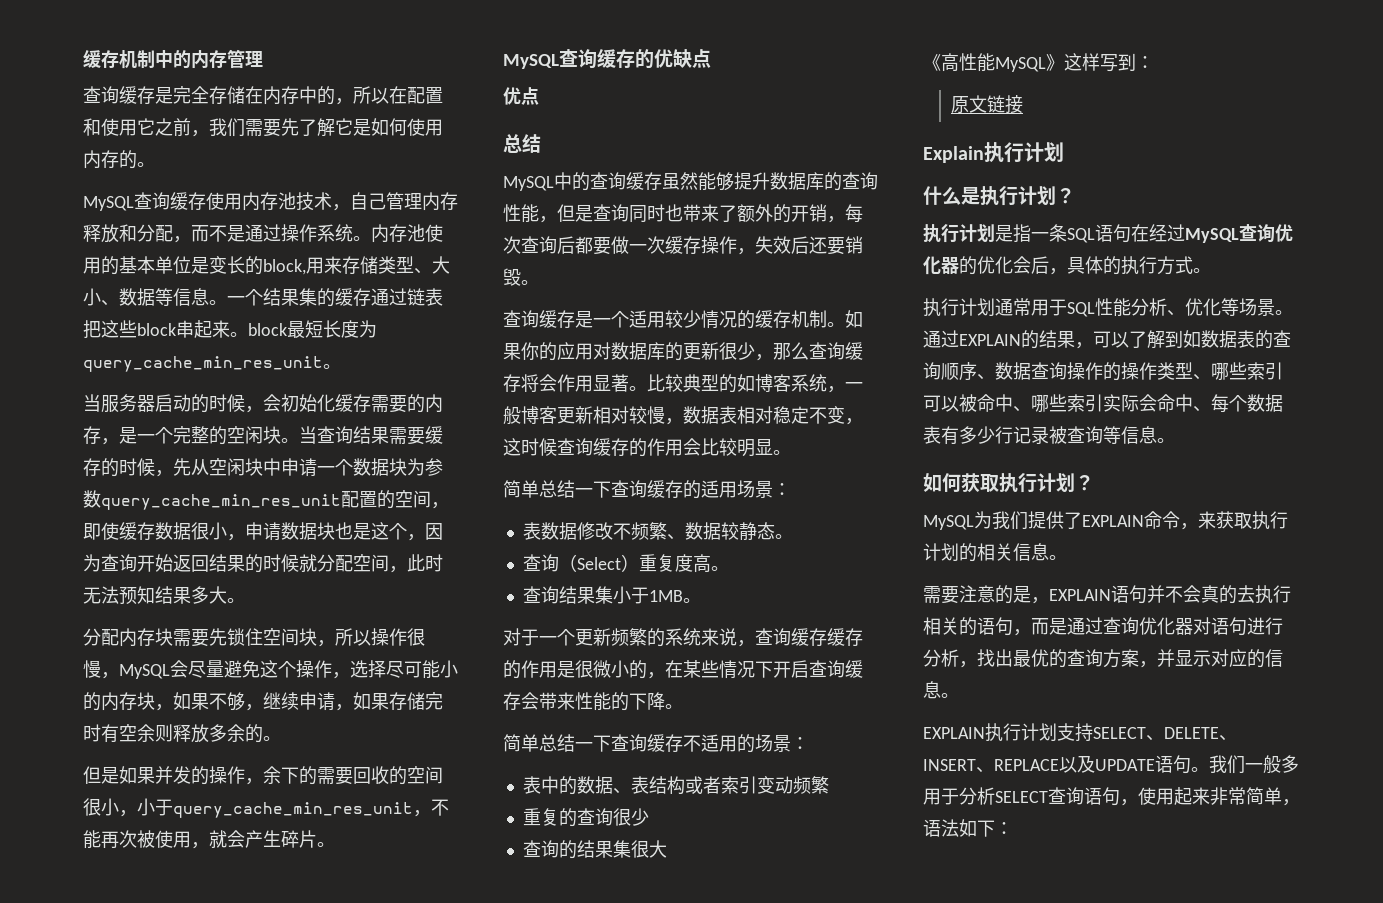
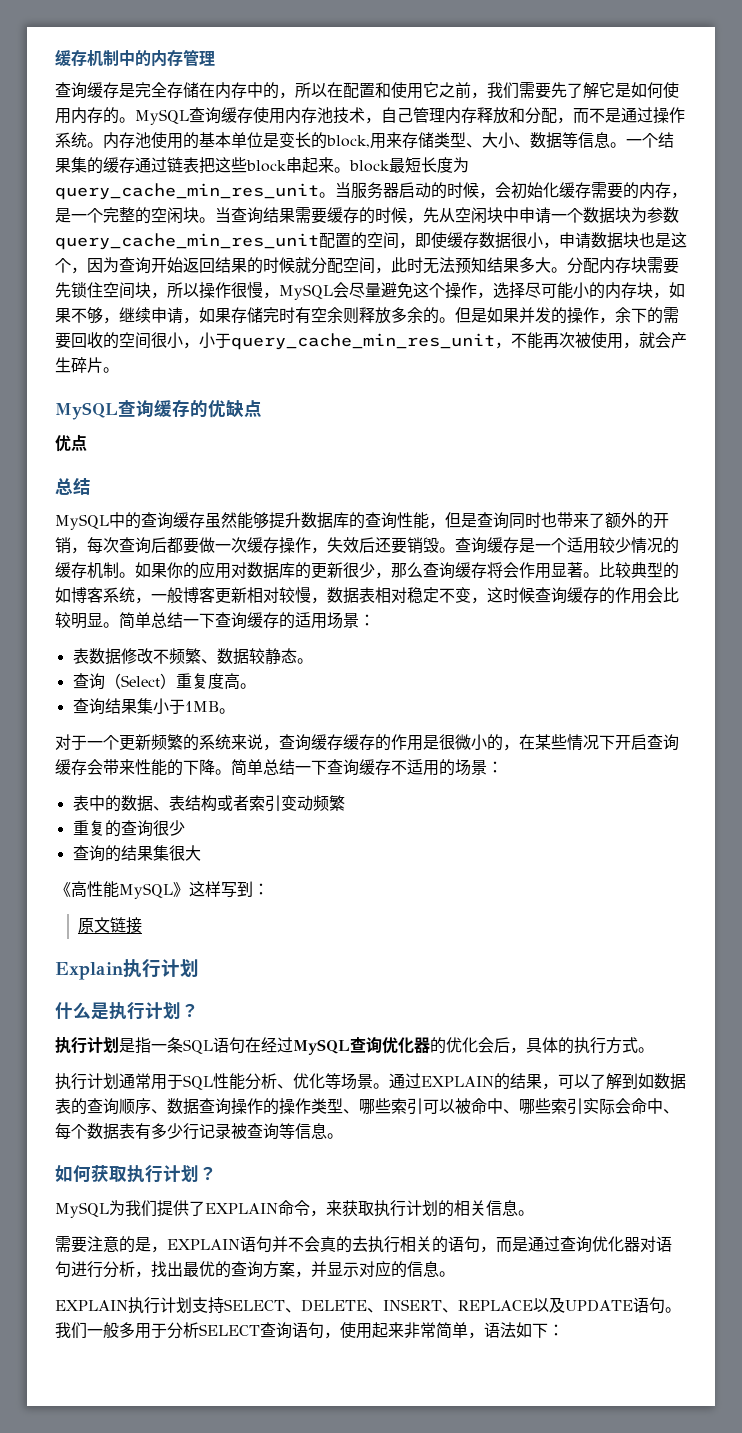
- 查询缓存是完全存储在内存中的，所以在配置和使用它之前，我们需要先了解它是如何使用内存的。
- MySQL查询缓存使用内存池技术，自己管理内存释放和分配，而不是通过操作系统。
+ 查询缓存是完全存储在内存中的，所以在配置和使用它之前，我们需要先了解它是如何使用内存的。MySQL查询缓存使用内存池技术，自己管理内存释放和分配，而不是通过操作系统。
- 一个结果集的缓存通过链表把这些block串起来。block最短长度为query_cache_min_res_unit。
- 当服务器启动的时候，会初始化缓存需要的内存，是一个完整的空闲块。
+ 一个结果集的缓存通过链表把这些block串起来。block最短长度为query_cache_min_res_unit。当服务器启动的时候，会初始化缓存需要的内存，是一个完整的空闲块。
- 当查询结果需要缓存的时候，先从空闲块中申请一个数据块为参数query_cache_min_res_unit配置的空间，即使缓存数据很小，申请数据块也是这个，因为查询开始返回结果的时候就分配空间，此时无法预知结果多大。
- 分配内存块需要先锁住空间块，所以操作很慢，MySQL会尽量避免这个操作，选择尽可能小的内存块，如果不够，继续申请，如果存储完时有空余则释放多余的。
- 但是如果并发的操作，余下的需要回收的空间很小，小于query_cache_min_res_unit，不能再次被使用，就会产生碎片。
+ 当查询结果需要缓存的时候，先从空闲块中申请一个数据块为参数query_cache_min_res_unit配置的空间，即使缓存数据很小，申请数据块也是这个，因为查询开始返回结果的时候就分配空间，此时无法预知结果多大。分配内存块需要先锁住空间块，所以操作很慢，MySQL会尽量避免这个操作，选择尽可能小的内存块，如果不够，继续申请，如果存储完时有空余则释放多余的。但是如果并发的操作，余下的需要回收的空间很小，小于query_cache_min_res_unit，不能再次被使用，就会产生碎片。
- MySQL中的查询缓存虽然能够提升数据库的查询性能，但是查询同时也带来了额外的开销，每次查询后都要做一次缓存操作，失效后还要销毁。
- 查询缓存是一个适用较少情况的缓存机制。
+ MySQL中的查询缓存虽然能够提升数据库的查询性能，但是查询同时也带来了额外的开销，每次查询后都要做一次缓存操作，失效后还要销毁。查询缓存是一个适用较少情况的缓存机制。
- 比较典型的如博客系统，一般博客更新相对较慢，数据表相对稳定不变，这时候查询缓存的作用会比较明显。
- 简单总结一下查询缓存的适用场景：
+ 比较典型的如博客系统，一般博客更新相对较慢，数据表相对稳定不变，这时候查询缓存的作用会比较明显。简单总结一下查询缓存的适用场景：
- 对于一个更新频繁的系统来说，查询缓存缓存的作用是很微小的，在某些情况下开启查询缓存会带来性能的下降。
- 简单总结一下查询缓存不适用的场景：
+ 对于一个更新频繁的系统来说，查询缓存缓存的作用是很微小的，在某些情况下开启查询缓存会带来性能的下降。简单总结一下查询缓存不适用的场景：

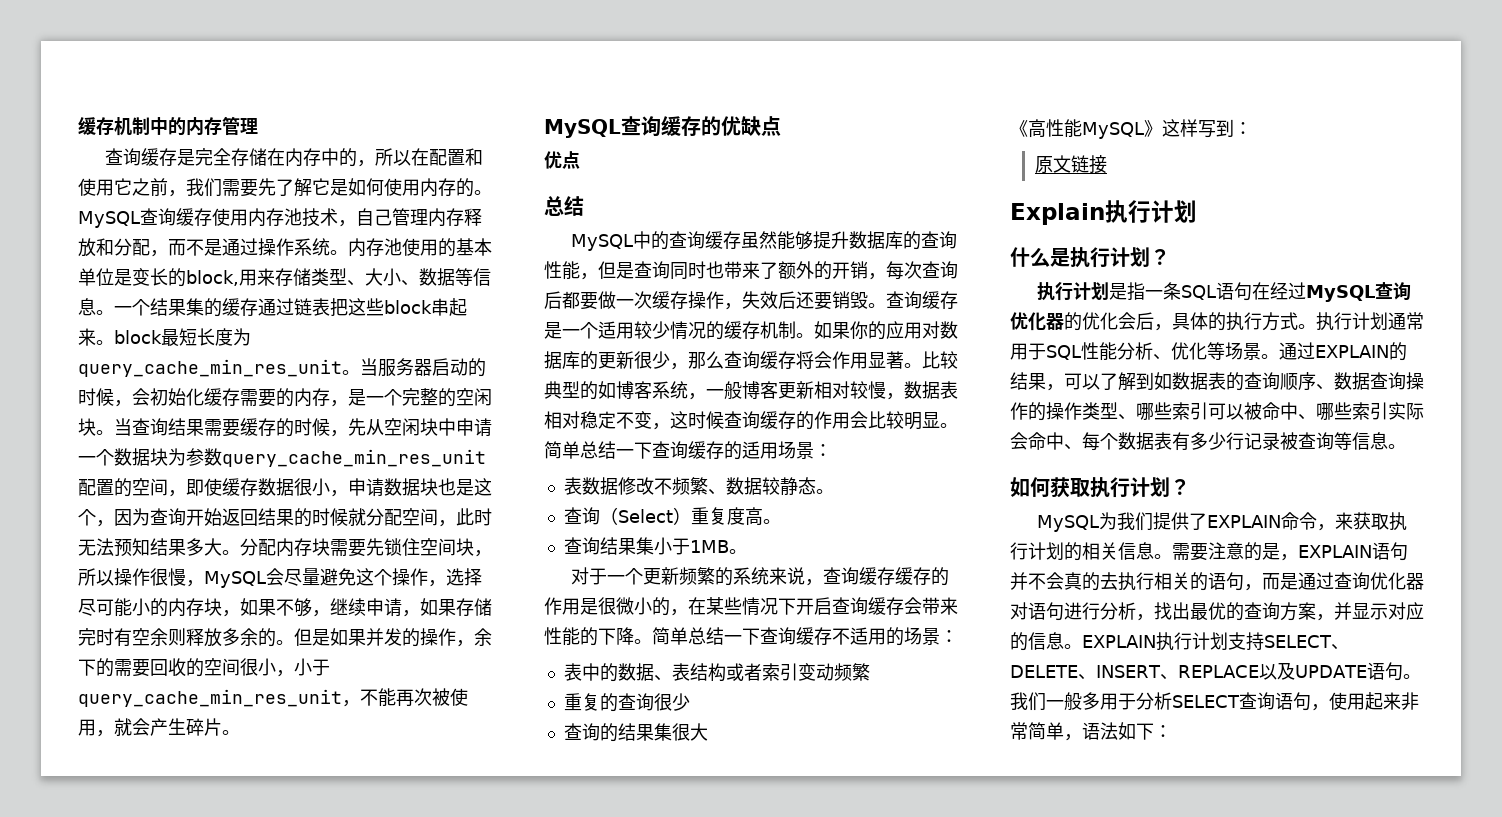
- 执行计划是指一条SQL语句在经过MySQL查询优化器的优化会后，具体的执行方式。
- 执行计划通常用于SQL性能分析、优化等场景。
+ 执行计划是指一条SQL语句在经过MySQL查询优化器的优化会后，具体的执行方式。执行计划通常用于SQL性能分析、优化等场景。
- MySQL为我们提供了EXPLAIN命令，来获取执行计划的相关信息。
- 需要注意的是，EXPLAIN语句并不会真的去执行相关的语句，而是通过查询优化器对语句进行分析，找出最优的查询方案，并显示对应的信息。
- EXPLAIN执行计划支持SELECT、DELETE、INSERT、REPLACE以及UPDATE语句。
+ MySQL为我们提供了EXPLAIN命令，来获取执行计划的相关信息。需要注意的是，EXPLAIN语句并不会真的去执行相关的语句，而是通过查询优化器对语句进行分析，找出最优的查询方案，并显示对应的信息。EXPLAIN执行计划支持SELECT、DELETE、INSERT、REPLACE以及UPDATE语句。

